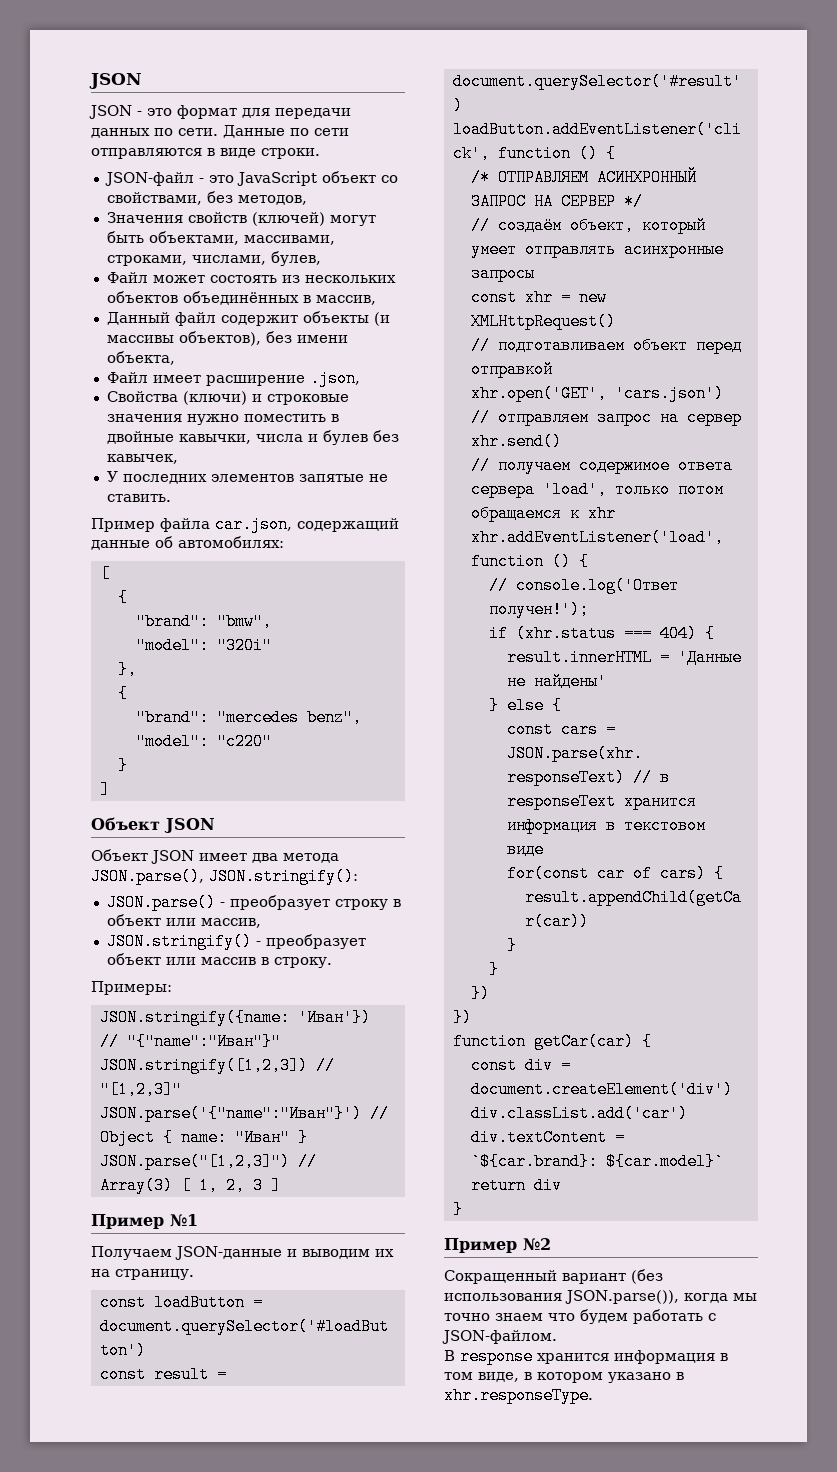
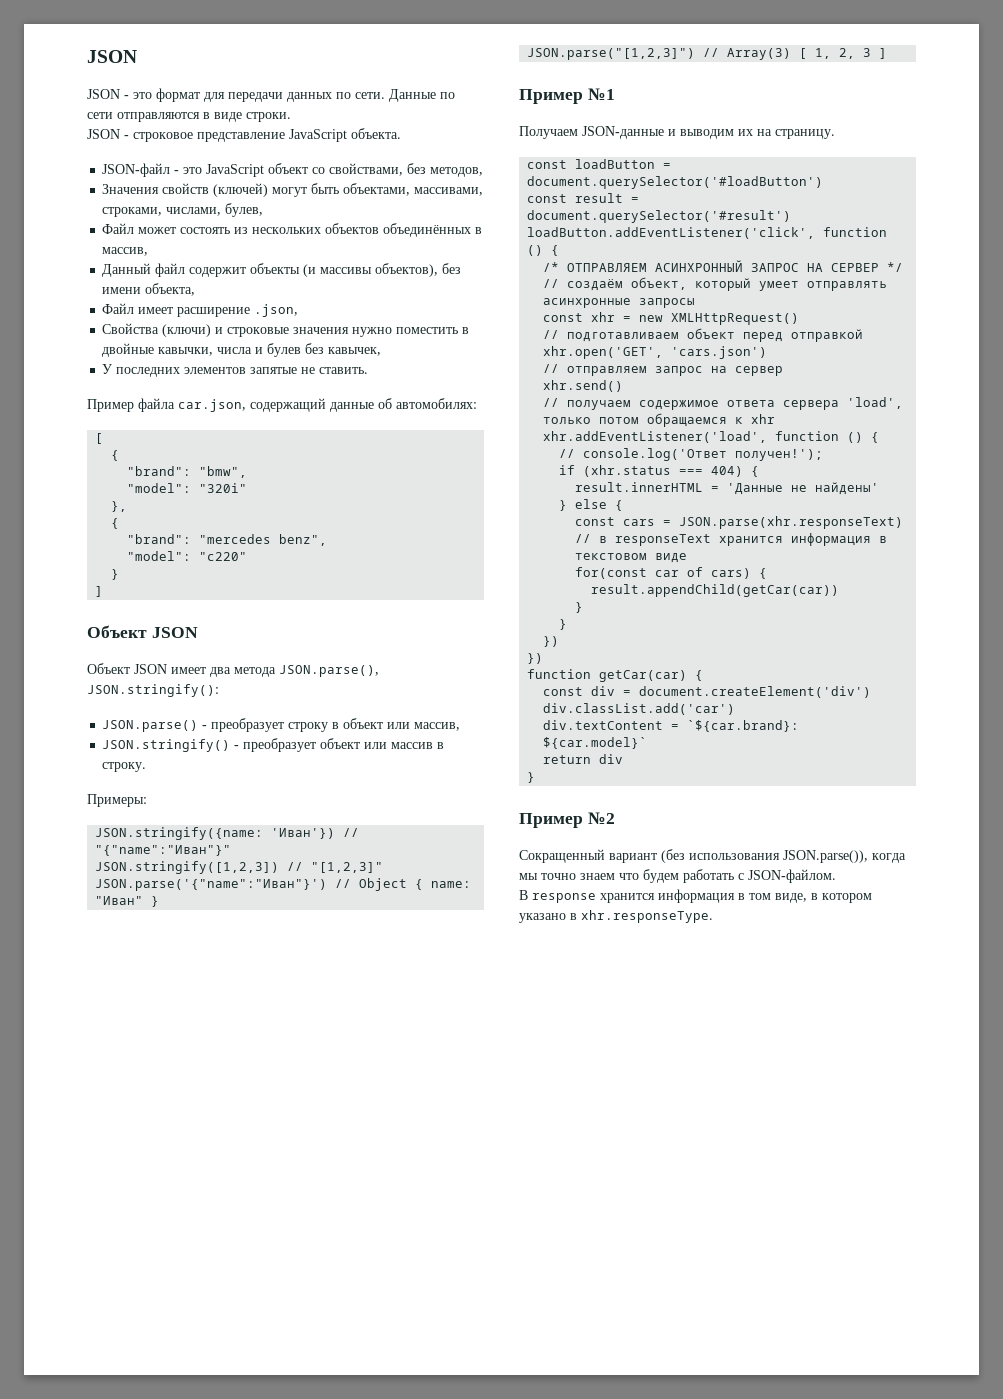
+ JSON - строковое представление JavaScript объекта.

